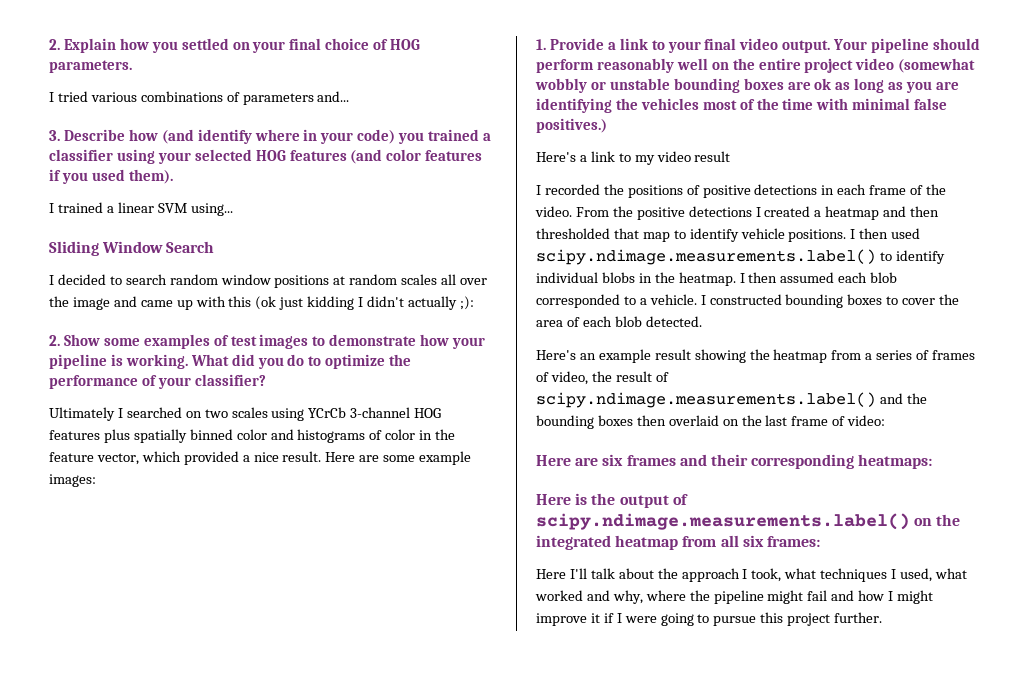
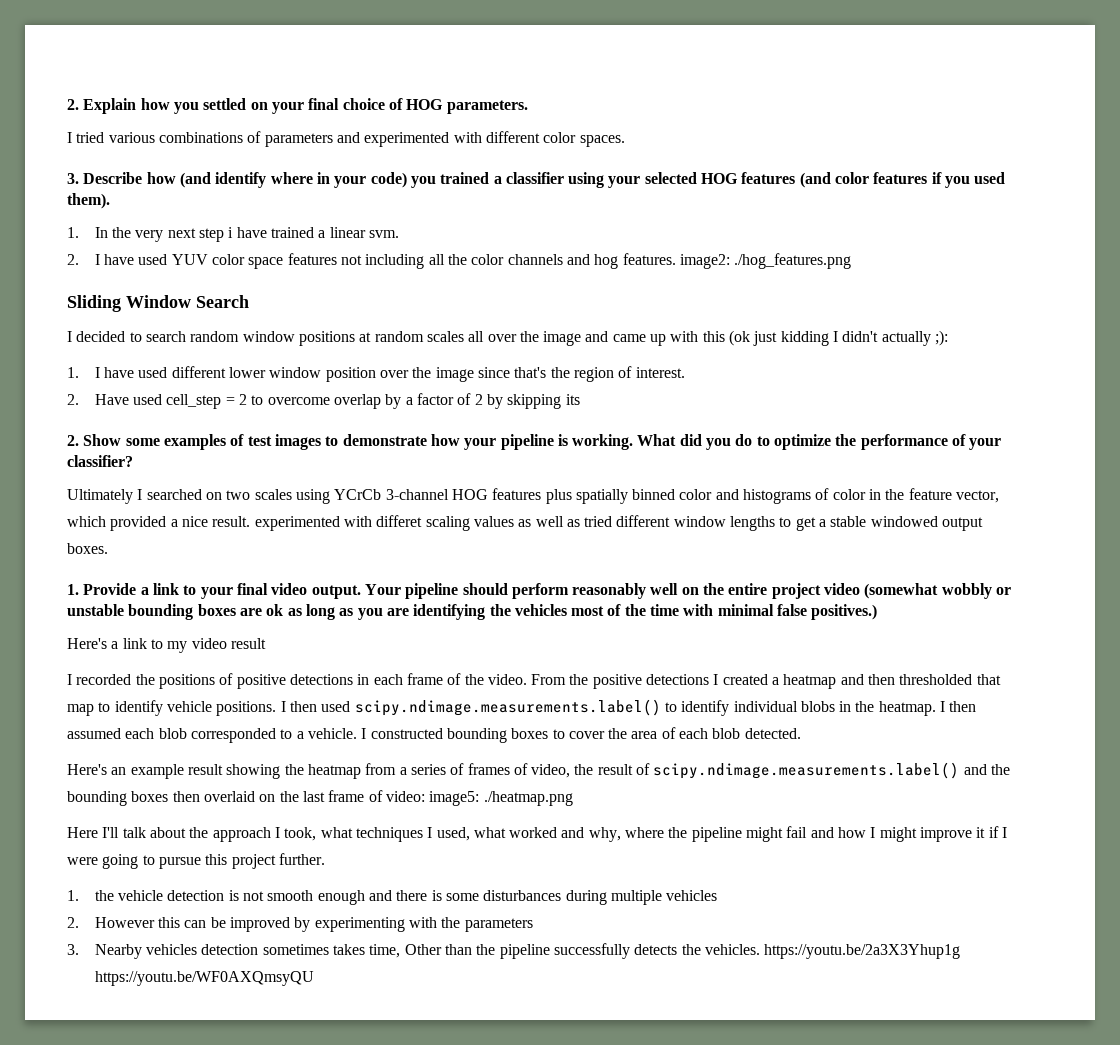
- I tried various combinations of parameters and...
+ I tried various combinations of parameters and experimented with different color spaces.
- I trained a linear SVM using...
+ 1. In the very next step i have trained a linear svm.
+ 2. I have used YUV color space features not including all the color channels and hog features. image2: ./hog_features.png
+ 1. I have used different lower window position over the image since that's the region of interest.
+ 2. Have used cell_step = 2 to overcome overlap by a factor of 2 by skipping its
- Ultimately I searched on two scales using YCrCb 3-channel HOG features plus spatially binned color and histograms of color in the feature vector, which provided a nice result. Here are some example images:
+ Ultimately I searched on two scales using YCrCb 3-channel HOG features plus spatially binned color and histograms of color in the feature vector, which provided a nice result. experimented with differet scaling values as well as tried different window lengths to get a stable windowed output boxes.
- Here's an example result showing the heatmap from a series of frames of video, the result of scipy.ndimage.measurements.label() and the bounding boxes then overlaid on the last frame of video:
- Here are six frames and their corresponding heatmaps:
- Here is the output of scipy.ndimage.measurements.label() on the integrated heatmap from all six frames:
+ Here's an example result showing the heatmap from a series of frames of video, the result of scipy.ndimage.measurements.label() and the bounding boxes then overlaid on the last frame of video: image5: ./heatmap.png
+ 1. the vehicle detection is not smooth enough and there is some disturbances during multiple vehicles
+ 2. However this can be improved by experimenting with the parameters
+ 3. Nearby vehicles detection sometimes takes time, Other than the pipeline successfully detects the vehicles. https://youtu.be/2a3X3Yhup1g https://youtu.be/WF0AXQmsyQU

